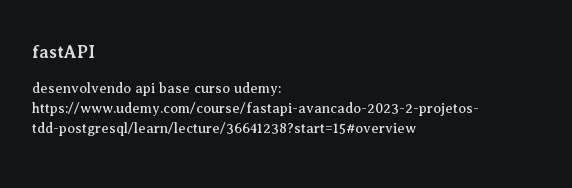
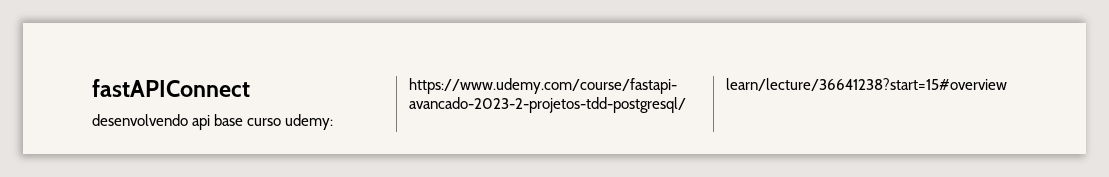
- fastAPI
+ fastAPIConnect

